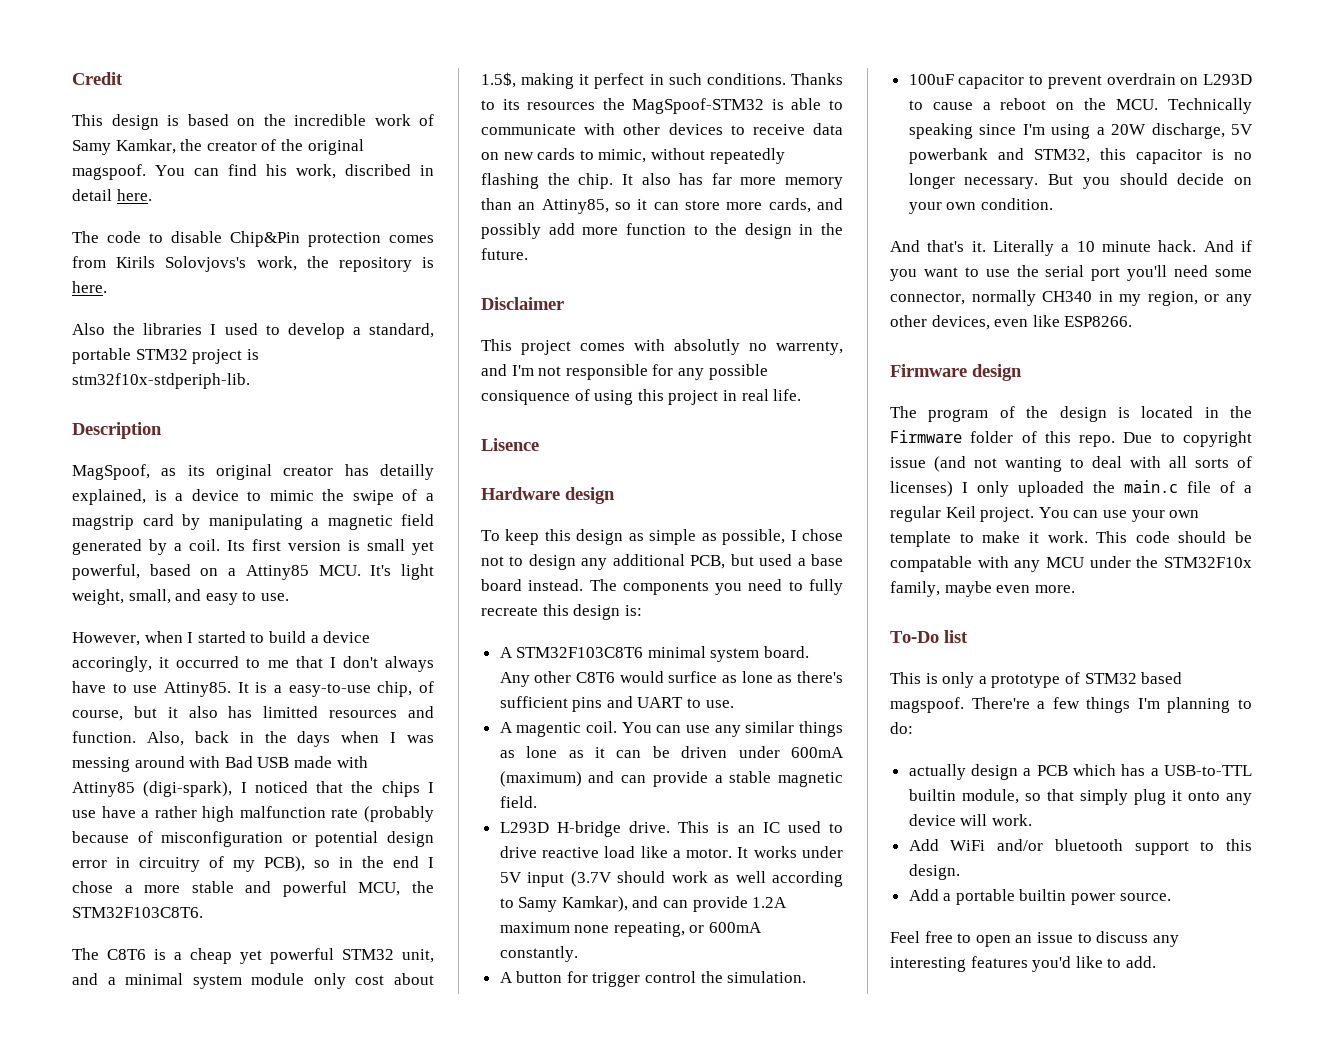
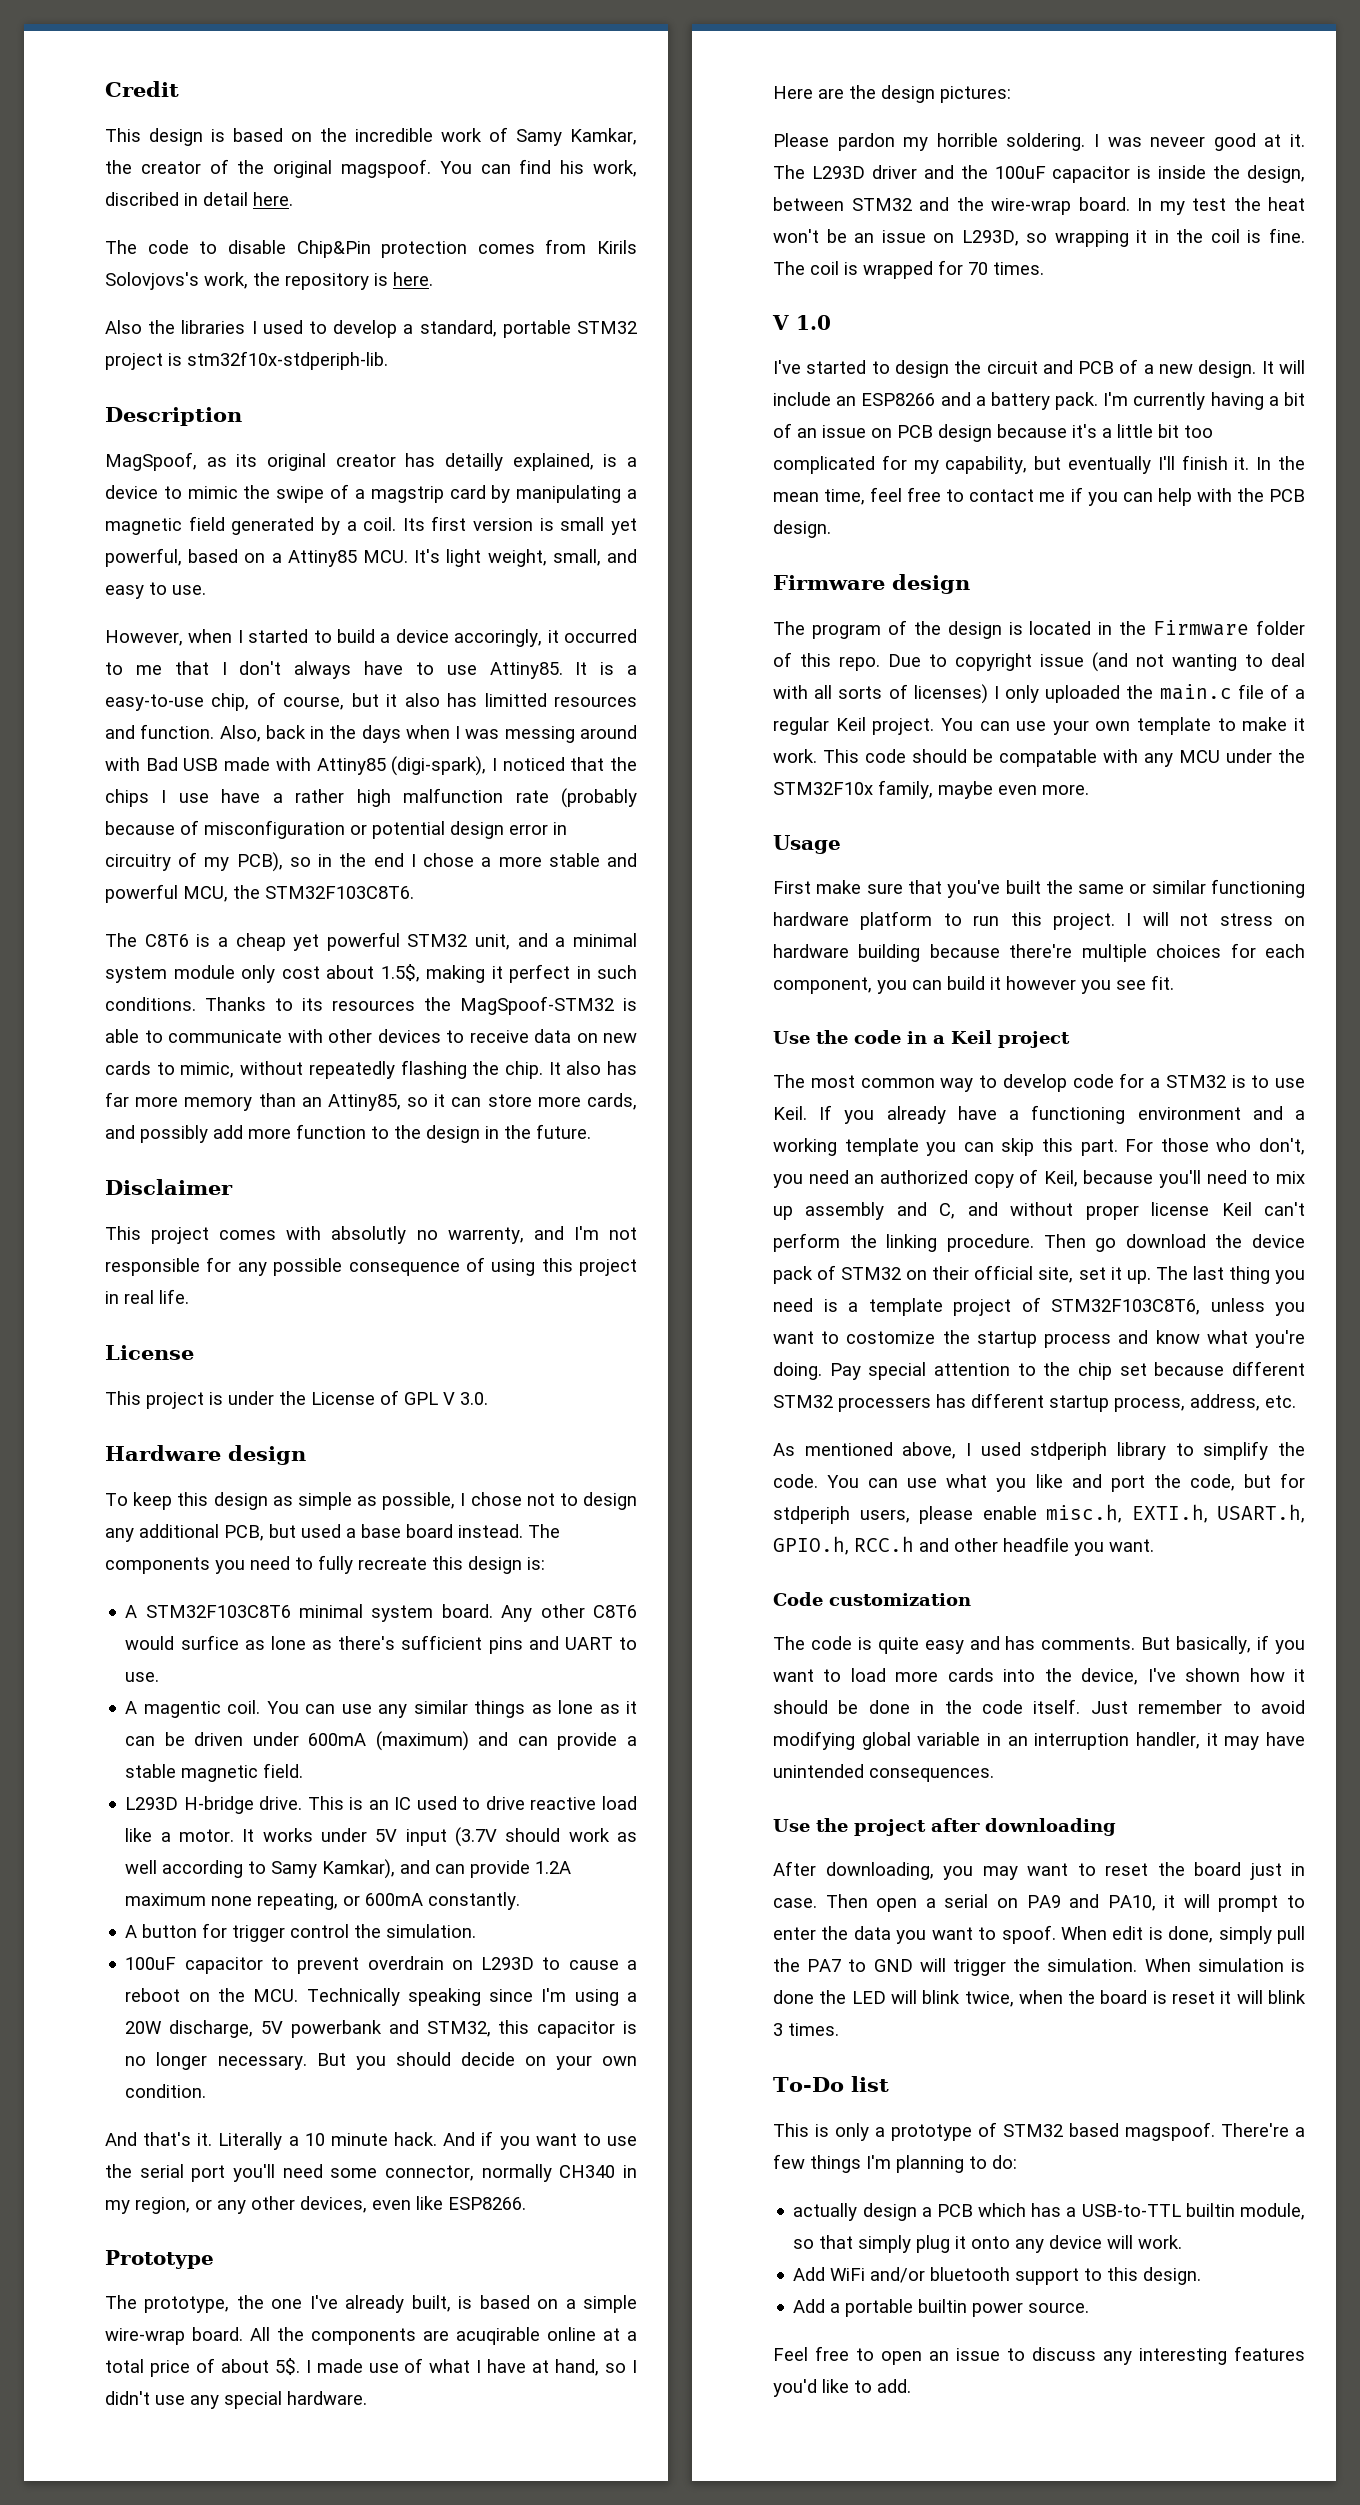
- This project comes with absolutly no warrenty, and I'm not responsible for any possible consiquence of using this project in real life.
- Lisence
+ This project comes with absolutly no warrenty, and I'm not responsible for any possible consequence of using this project in real life.
+ License
+ This project is under the License of GPL V 3.0.
+ Prototype
+ The prototype, the one I've already built, is based on a simple wire-wrap board. All the components are acuqirable online at a total price of about 5$. I made use of what I have at hand, so I didn't use any special hardware.
+ Here are the design pictures:
+ Please pardon my horrible soldering. I was neveer good at it. The L293D driver and the 100uF capacitor is inside the design, between STM32 and the wire-wrap board. In my test the heat won't be an issue on L293D, so wrapping it in the coil is fine. The coil is wrapped for 70 times.
+ V 1.0
+ I've started to design the circuit and PCB of a new design. It will include an ESP8266 and a battery pack. I'm currently having a bit of an issue on PCB design because it's a little bit too complicated for my capability, but eventually I'll finish it. In the mean time, feel free to contact me if you can help with the PCB design.
+ Usage
+ First make sure that you've built the same or similar functioning hardware platform to run this project. I will not stress on hardware building because there're multiple choices for each component, you can build it however you see fit.
+ Use the code in a Keil project
+ The most common way to develop code for a STM32 is to use Keil. If you already have a functioning environment and a working template you can skip this part. For those who don't, you need an authorized copy of Keil, because you'll need to mix up assembly and C, and without proper license Keil can't perform the linking procedure. Then go download the device pack of STM32 on their official site, set it up. The last thing you need is a template project of STM32F103C8T6, unless you want to costomize the startup process and know what you're doing. Pay special attention to the chip set because different STM32 processers has different startup process, address, etc.
+ As mentioned above, I used stdperiph library to simplify the code. You can use what you like and port the code, but for stdperiph users, please enable misc.h, EXTI.h, USART.h, GPIO.h, RCC.h and other headfile you want.
+ Code customization
+ The code is quite easy and has comments. But basically, if you want to load more cards into the device, I've shown how it should be done in the code itself. Just remember to avoid modifying global variable in an interruption handler, it may have unintended consequences.
+ Use the project after downloading
+ After downloading, you may want to reset the board just in case. Then open a serial on PA9 and PA10, it will prompt to enter the data you want to spoof. When edit is done, simply pull the PA7 to GND will trigger the simulation. When simulation is done the LED will blink twice, when the board is reset it will blink 3 times.

